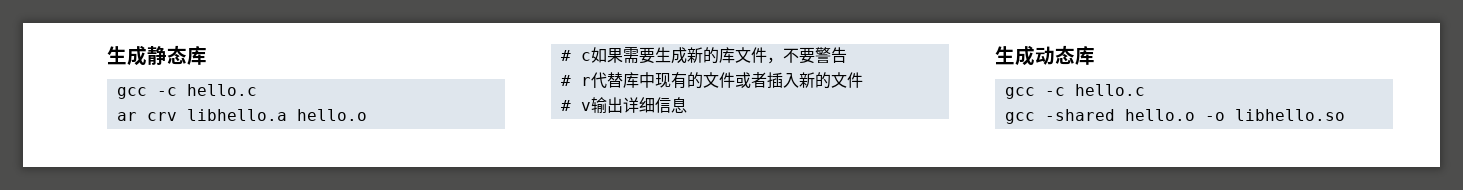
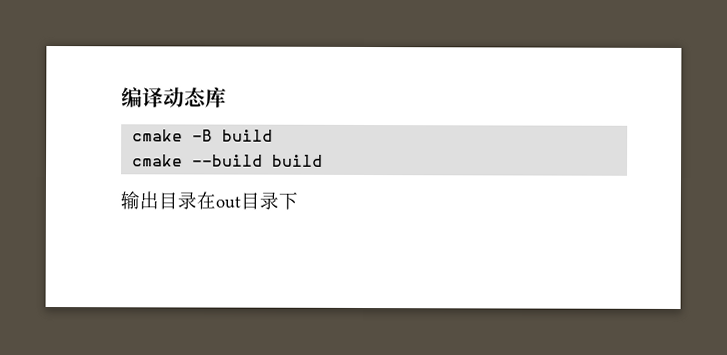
- 生成静态库
- gcc -c hello.c
- ar crv libhello.a hello.o
- # c如果需要生成新的库文件，不要警告
- # r代替库中现有的文件或者插入新的文件
- # v输出详细信息
- 生成动态库
- gcc -c hello.c
- gcc -shared hello.o -o libhello.so
+ 编译动态库
+ cmake -B build
+ cmake --build build
+ 输出目录在out目录下

